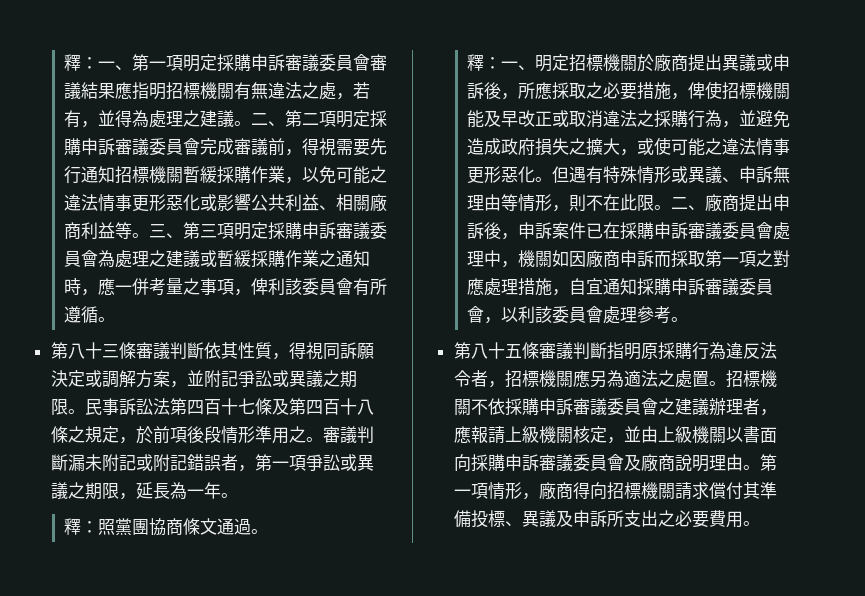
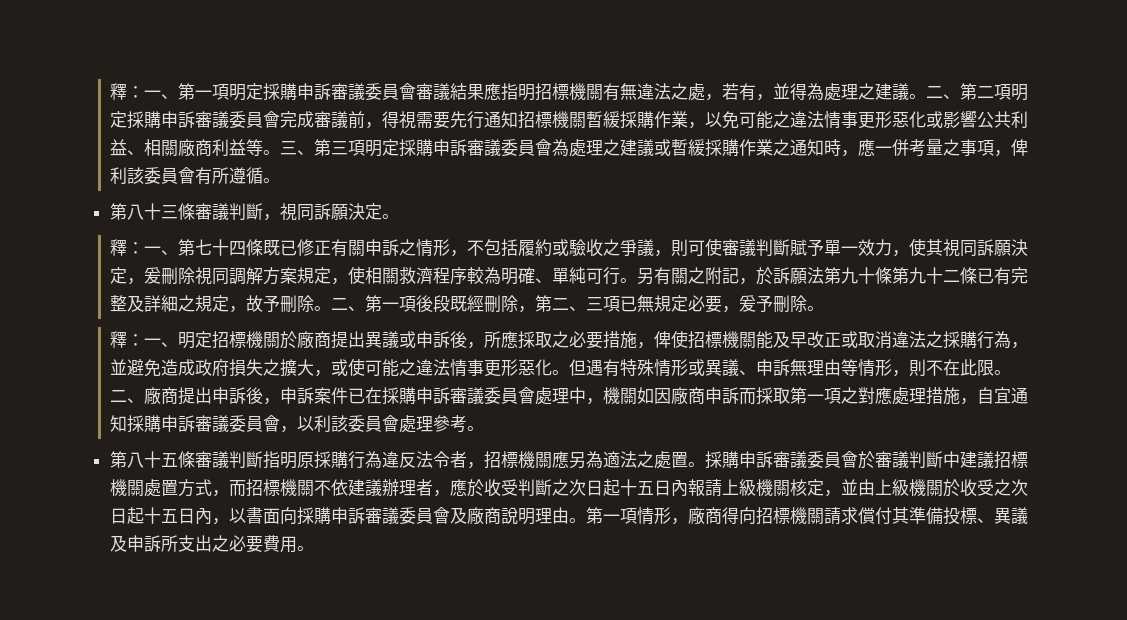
- 第八十三條審議判斷依其性質，得視同訴願決定或調解方案，並附記爭訟或異議之期限。民事訴訟法第四百十七條及第四百十八條之規定，於前項後段情形準用之。審議判斷漏未附記或附記錯誤者，第一項爭訟或異議之期限，延長為一年。
- 釋：照黨團協商條文通過。
+ 第八十三條審議判斷，視同訴願決定。
+ 釋：一、第七十四條既已修正有關申訴之情形，不包括履約或驗收之爭議，則可使審議判斷賦予單一效力，使其視同訴願決定，爰刪除視同調解方案規定，使相關救濟程序較為明確、單純可行。另有關之附記，於訴願法第九十條第九十二條已有完整及詳細之規定，故予刪除。二、第一項後段既經刪除，第二、三項已無規定必要，爰予刪除。
- 招標機關不依採購申訴審議委員會之建議辦理者，應報請上級機關核定，並由上級機關以書面向採購申訴審議委員會及廠商說明理由。
+ 採購申訴審議委員會於審議判斷中建議招標機關處置方式，而招標機關不依建議辦理者，應於收受判斷之次日起十五日內報請上級機關核定，並由上級機關於收受之次日起十五日內，以書面向採購申訴審議委員會及廠商說明理由。

